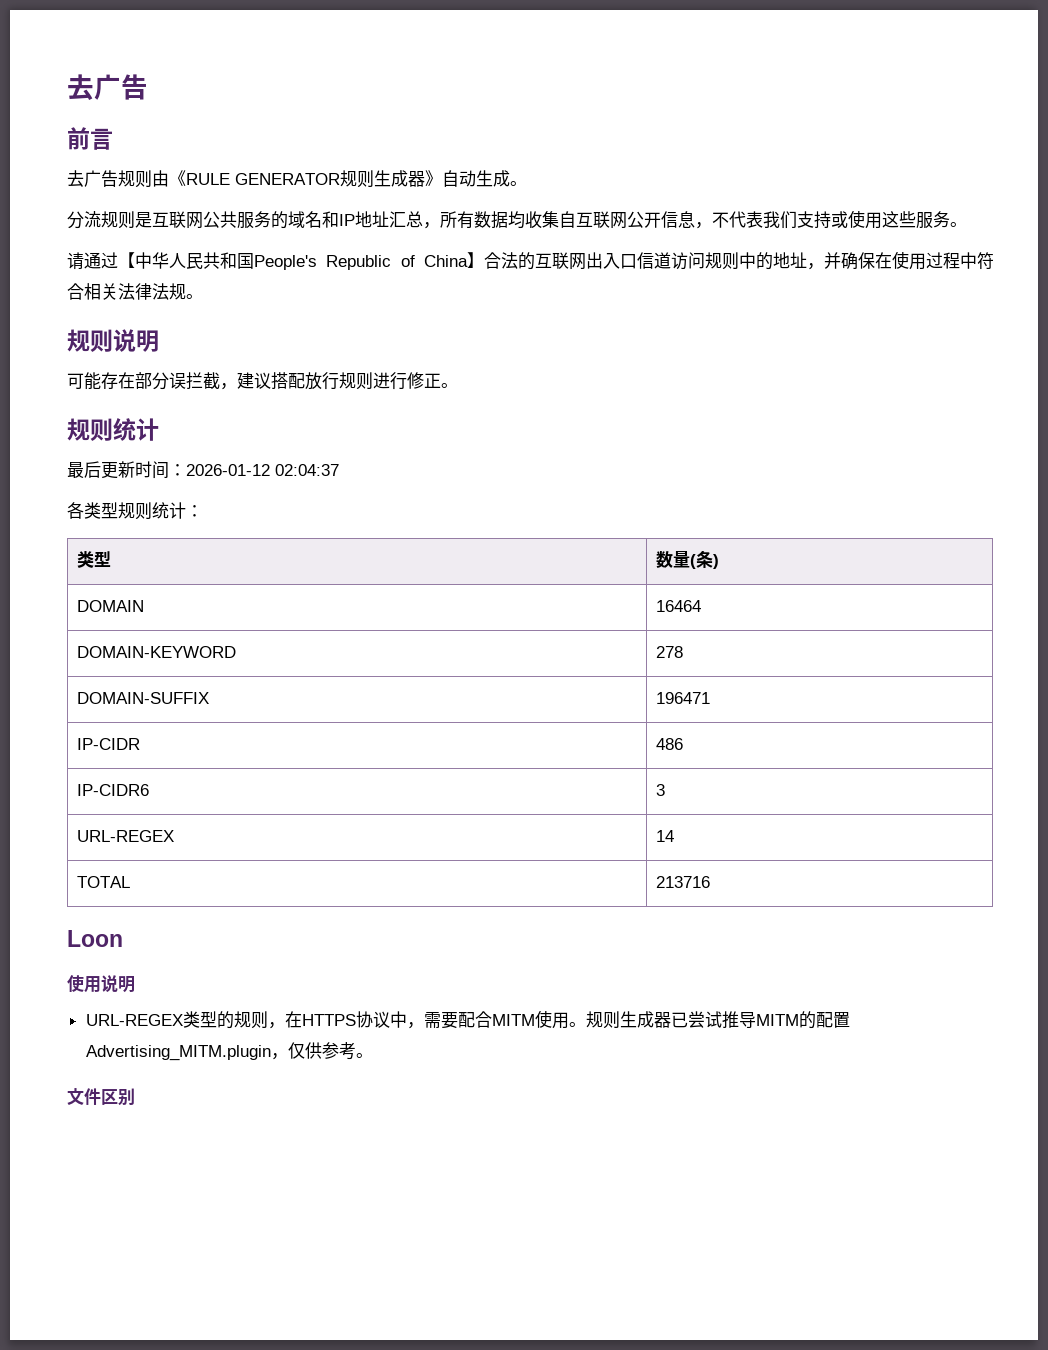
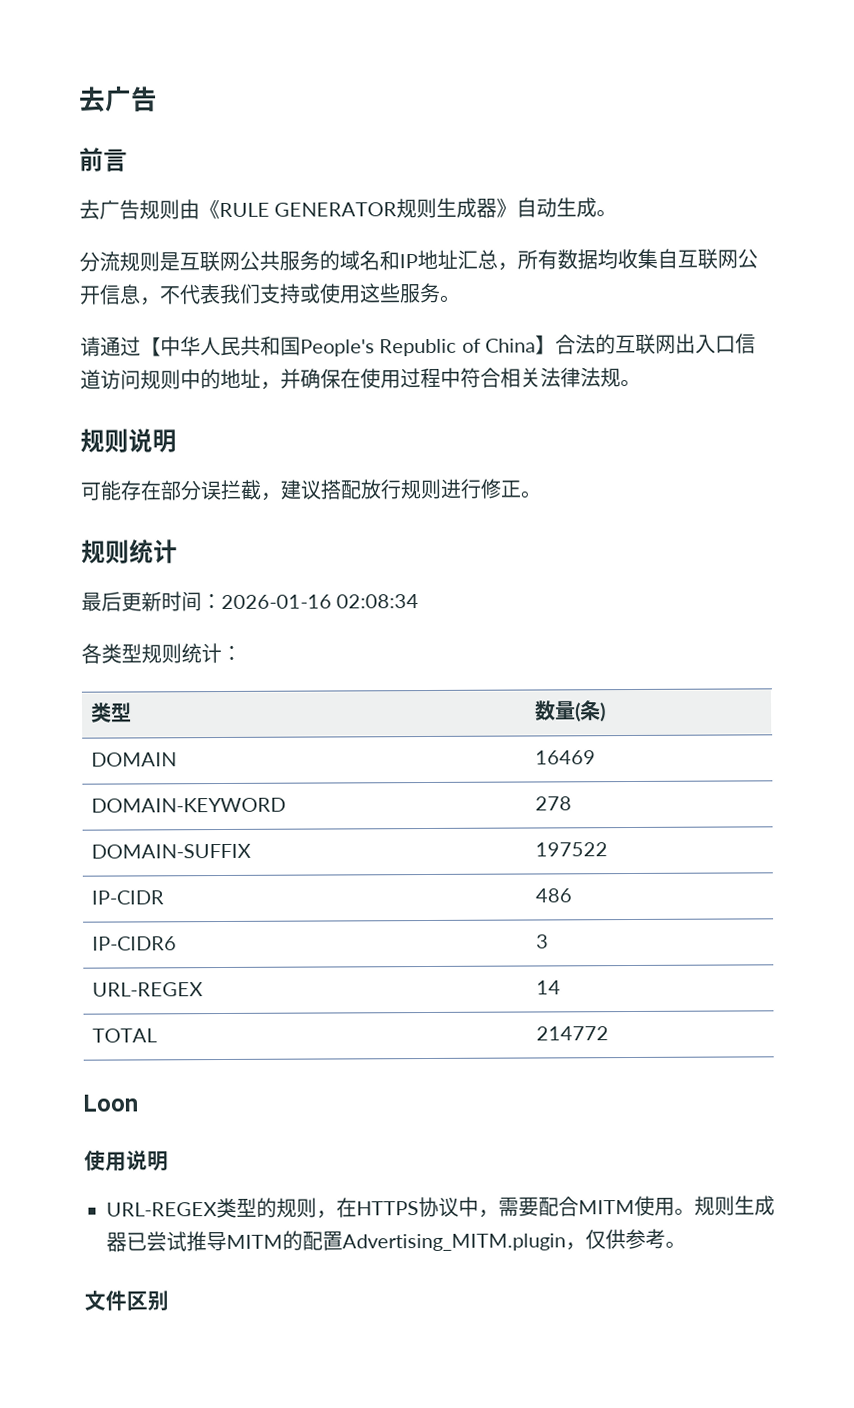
- 最后更新时间：2026-01-12 02:04:37
+ 最后更新时间：2026-01-16 02:08:34
- DOMAIN | 16464
+ DOMAIN | 16469
- DOMAIN-SUFFIX | 196471
+ DOMAIN-SUFFIX | 197522
- TOTAL | 213716
+ TOTAL | 214772

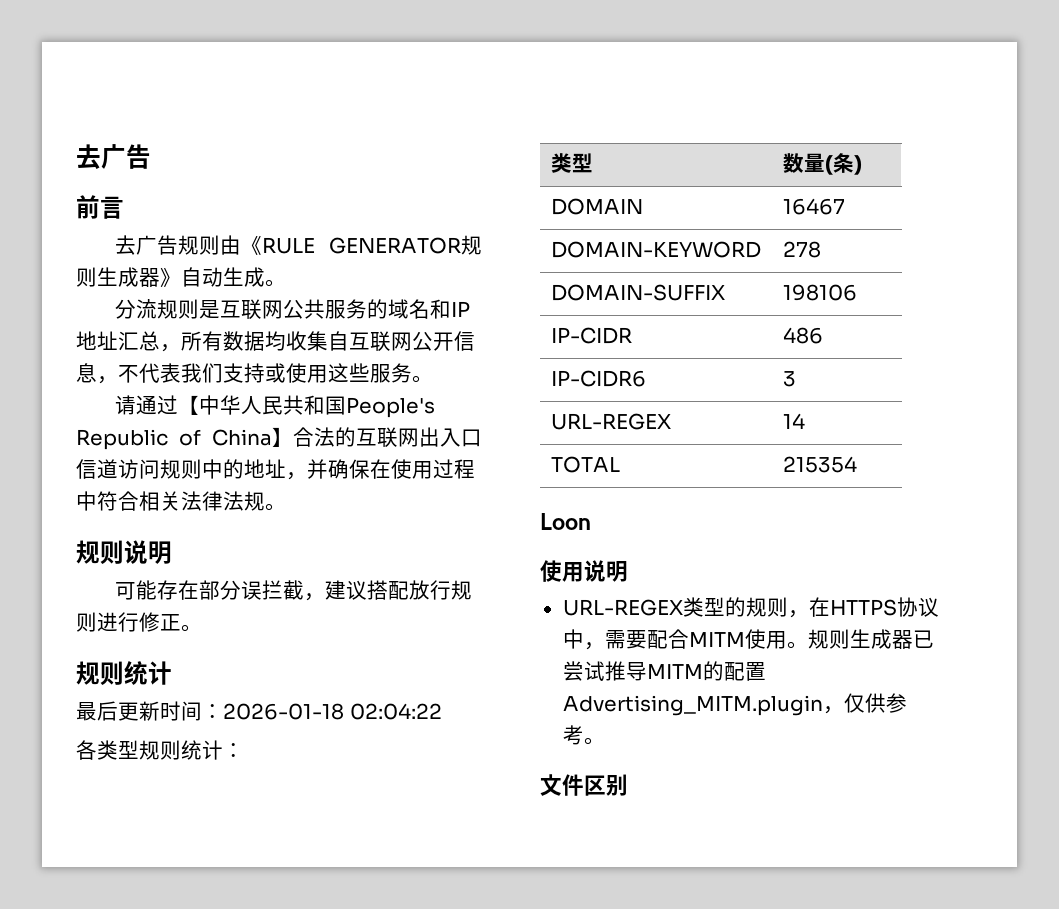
- 最后更新时间：2026-01-16 02:08:34
+ 最后更新时间：2026-01-18 02:04:22
- DOMAIN | 16469
+ DOMAIN | 16467
- DOMAIN-SUFFIX | 197522
+ DOMAIN-SUFFIX | 198106
- TOTAL | 214772
+ TOTAL | 215354

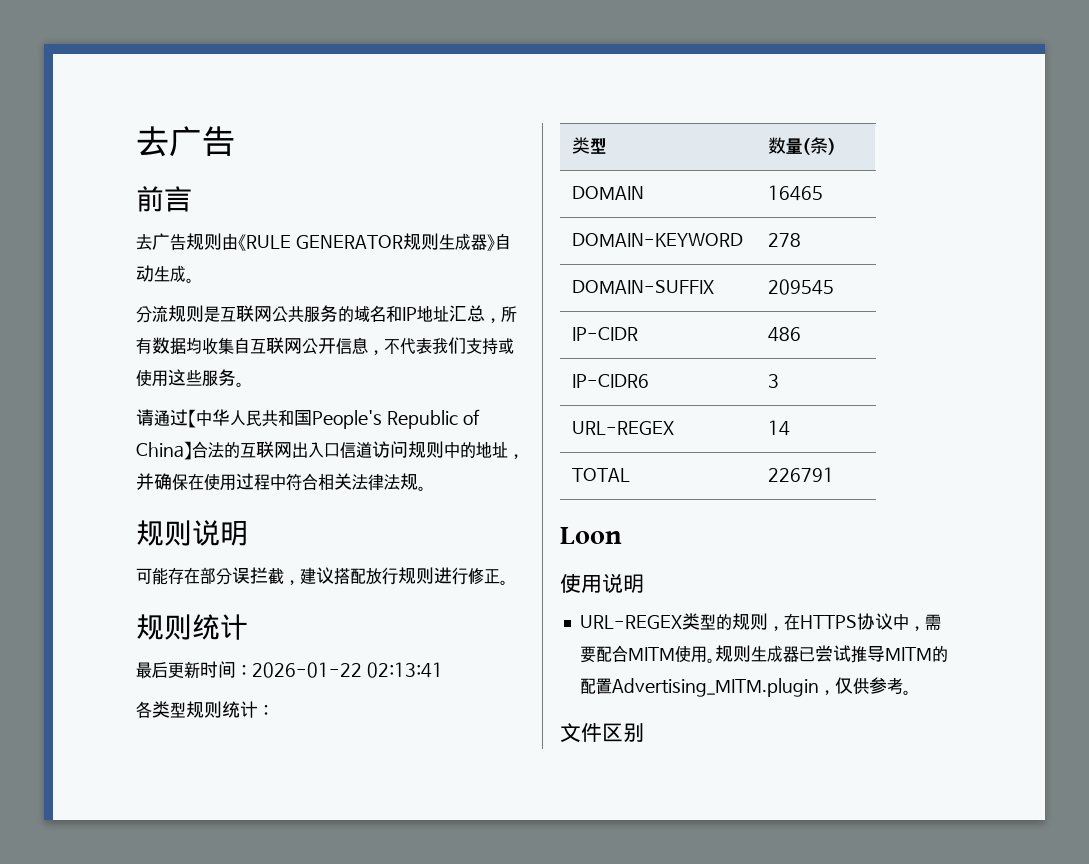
- 最后更新时间：2026-01-18 02:04:22
+ 最后更新时间：2026-01-22 02:13:41
- DOMAIN | 16467
+ DOMAIN | 16465
- DOMAIN-SUFFIX | 198106
+ DOMAIN-SUFFIX | 209545
- TOTAL | 215354
+ TOTAL | 226791

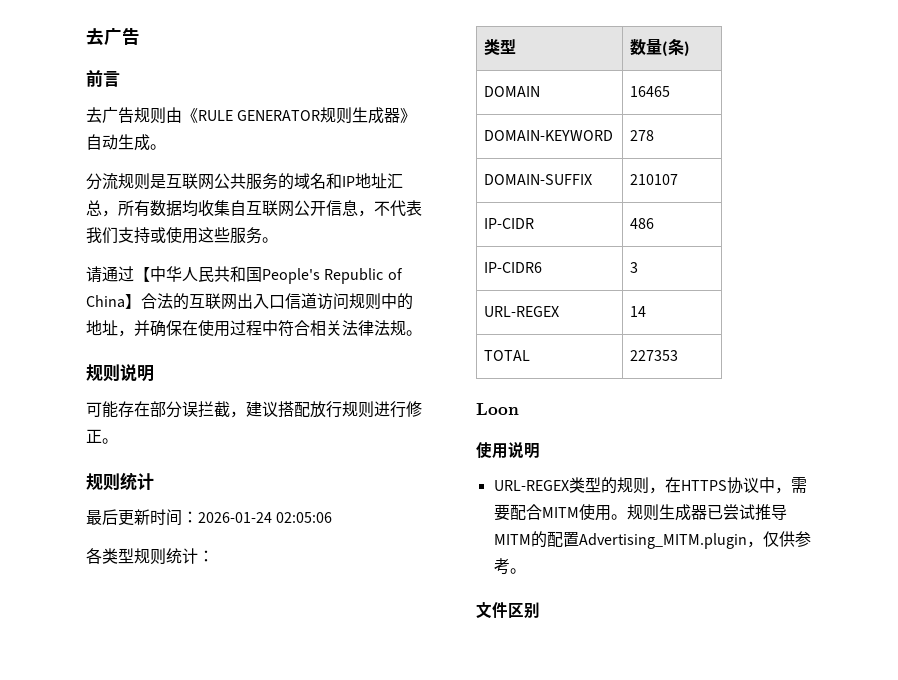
- 最后更新时间：2026-01-22 02:13:41
+ 最后更新时间：2026-01-24 02:05:06
- DOMAIN-SUFFIX | 209545
+ DOMAIN-SUFFIX | 210107
- TOTAL | 226791
+ TOTAL | 227353

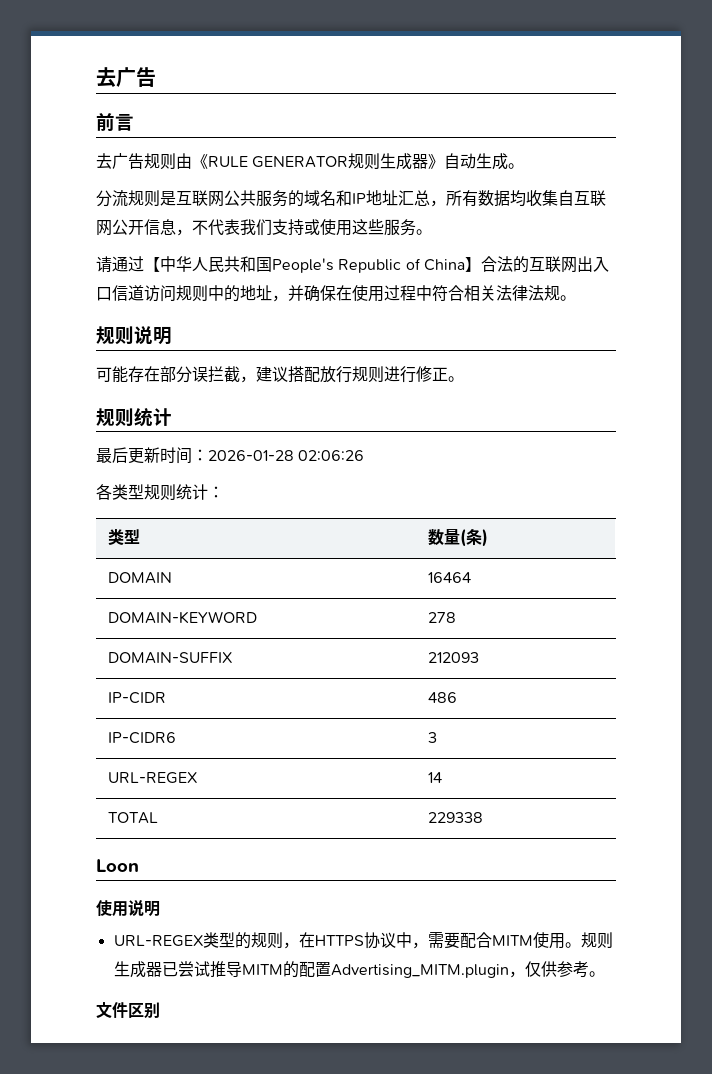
- 最后更新时间：2026-01-24 02:05:06
+ 最后更新时间：2026-01-28 02:06:26
- DOMAIN | 16465
+ DOMAIN | 16464
- DOMAIN-SUFFIX | 210107
+ DOMAIN-SUFFIX | 212093
- TOTAL | 227353
+ TOTAL | 229338

